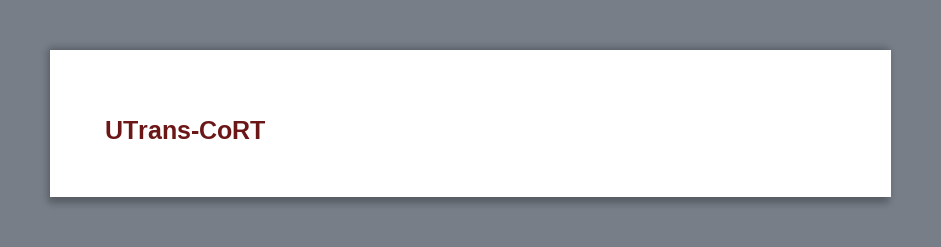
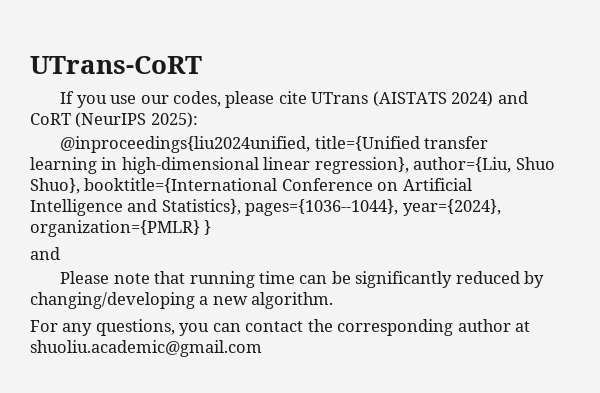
+ If you use our codes, please cite UTrans (AISTATS 2024) and CoRT (NeurIPS 2025):
+ @inproceedings{liu2024unified, title={Unified transfer learning in high-dimensional linear regression}, author={Liu, Shuo Shuo}, booktitle={International Conference on Artificial Intelligence and Statistics}, pages={1036--1044}, year={2024}, organization={PMLR} }
+ and
+ Please note that running time can be significantly reduced by changing/developing a new algorithm.
+ For any questions, you can contact the corresponding author at shuoliu.academic@gmail.com

